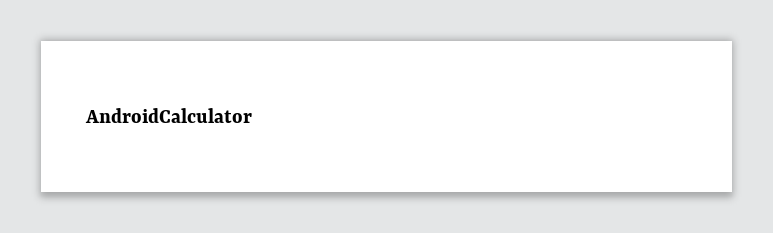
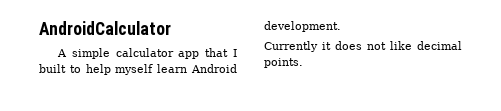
+ A simple calculator app that I built to help myself learn Android development.
+ Currently it does not like decimal points.

